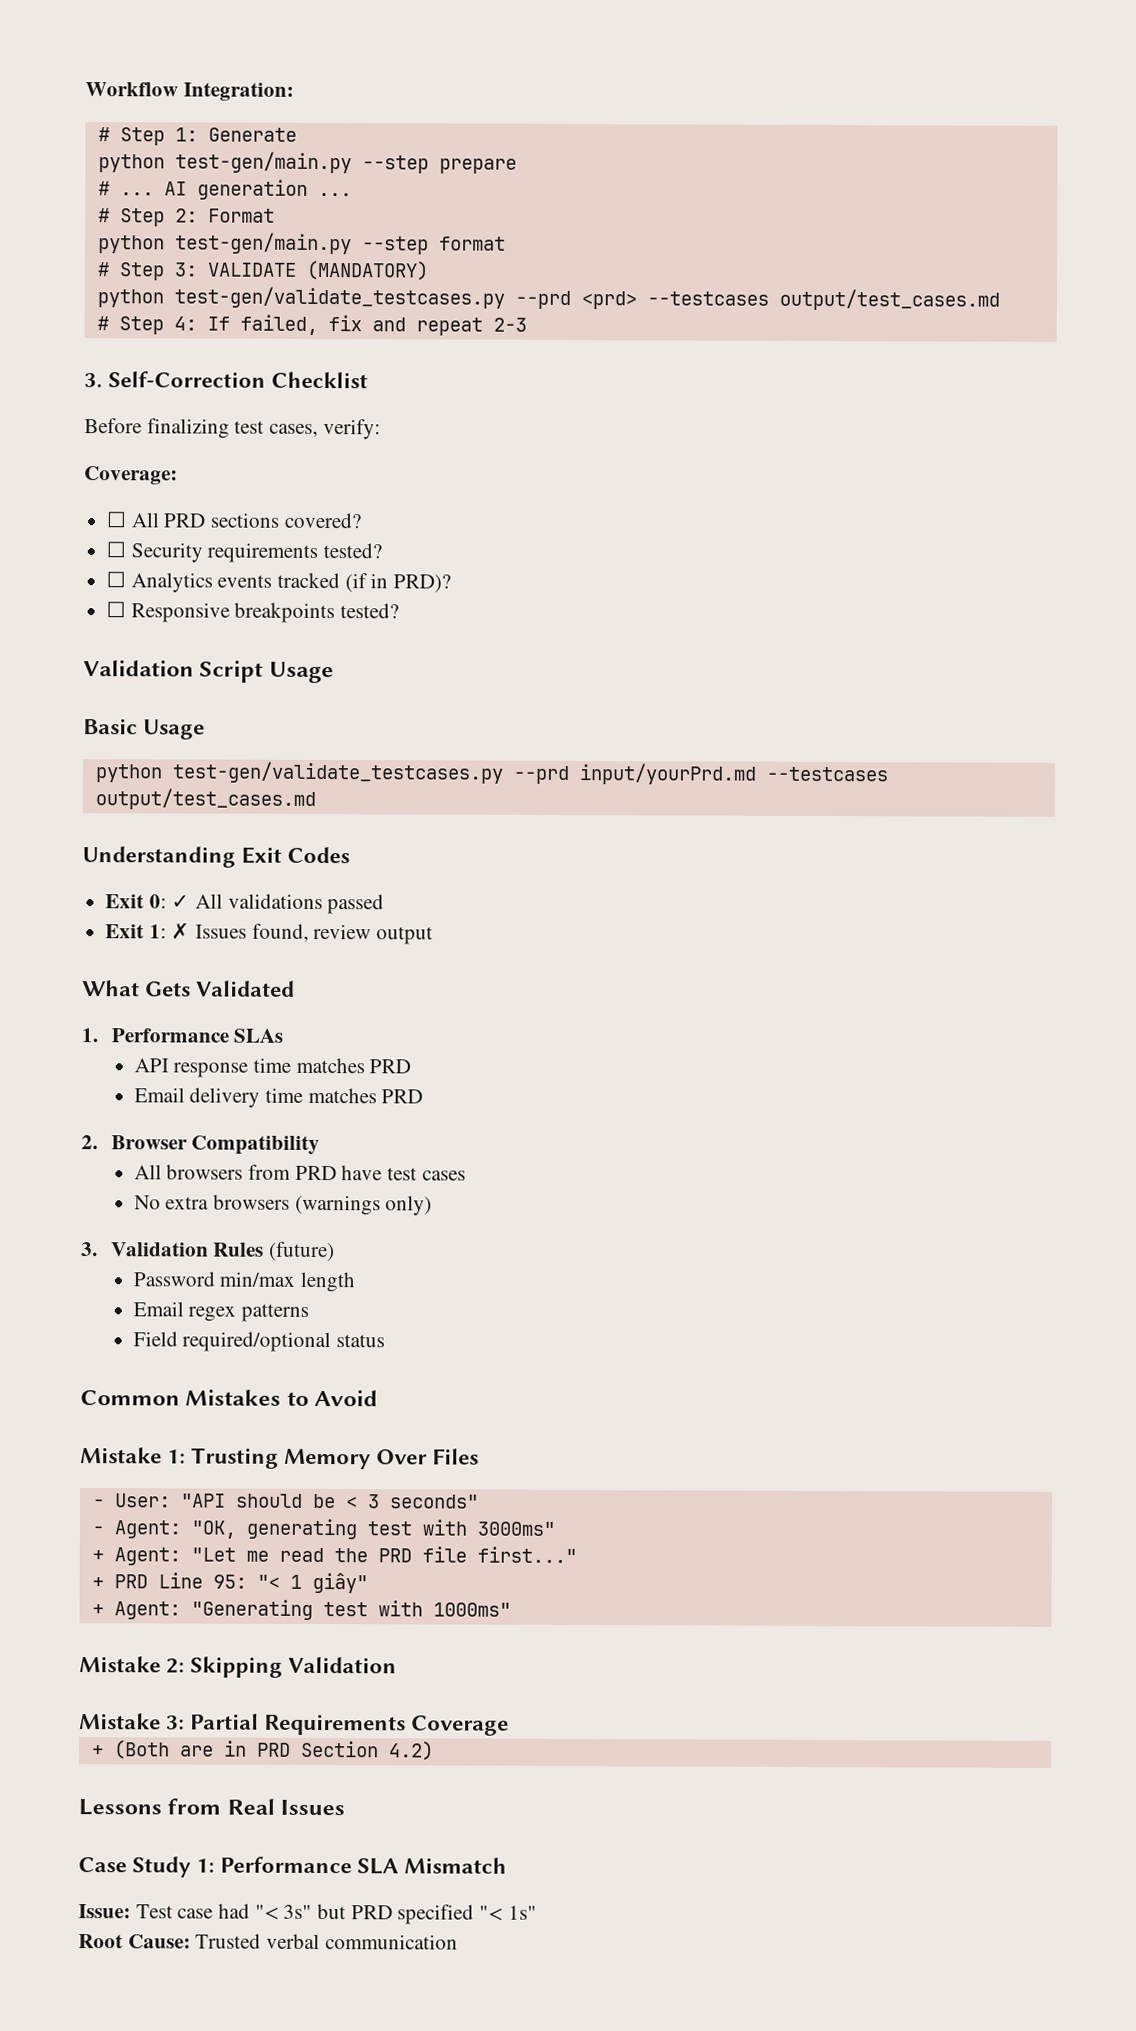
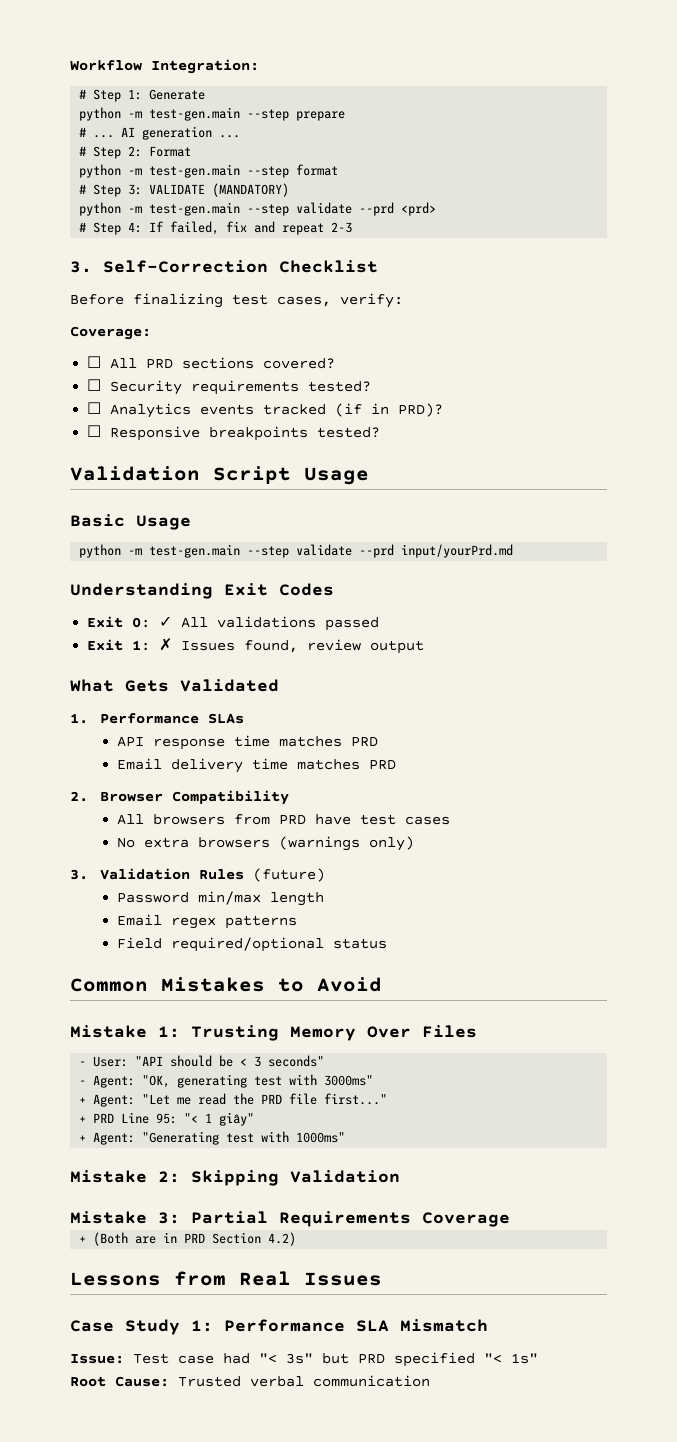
- python test-gen/main.py --step prepare
+ python -m test-gen.main --step prepare
- python test-gen/main.py --step format
+ python -m test-gen.main --step format
- python test-gen/validate_testcases.py --prd <prd> --testcases output/test_cases.md
+ python -m test-gen.main --step validate --prd <prd>
- python test-gen/validate_testcases.py --prd input/yourPrd.md --testcases output/test_cases.md
+ python -m test-gen.main --step validate --prd input/yourPrd.md

